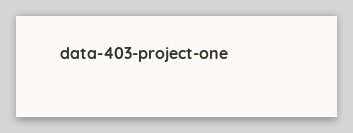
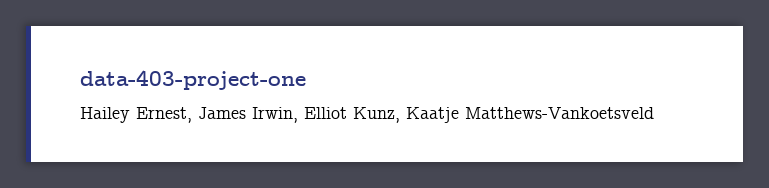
+ Hailey Ernest, James Irwin, Elliot Kunz, Kaatje Matthews-Vankoetsveld

